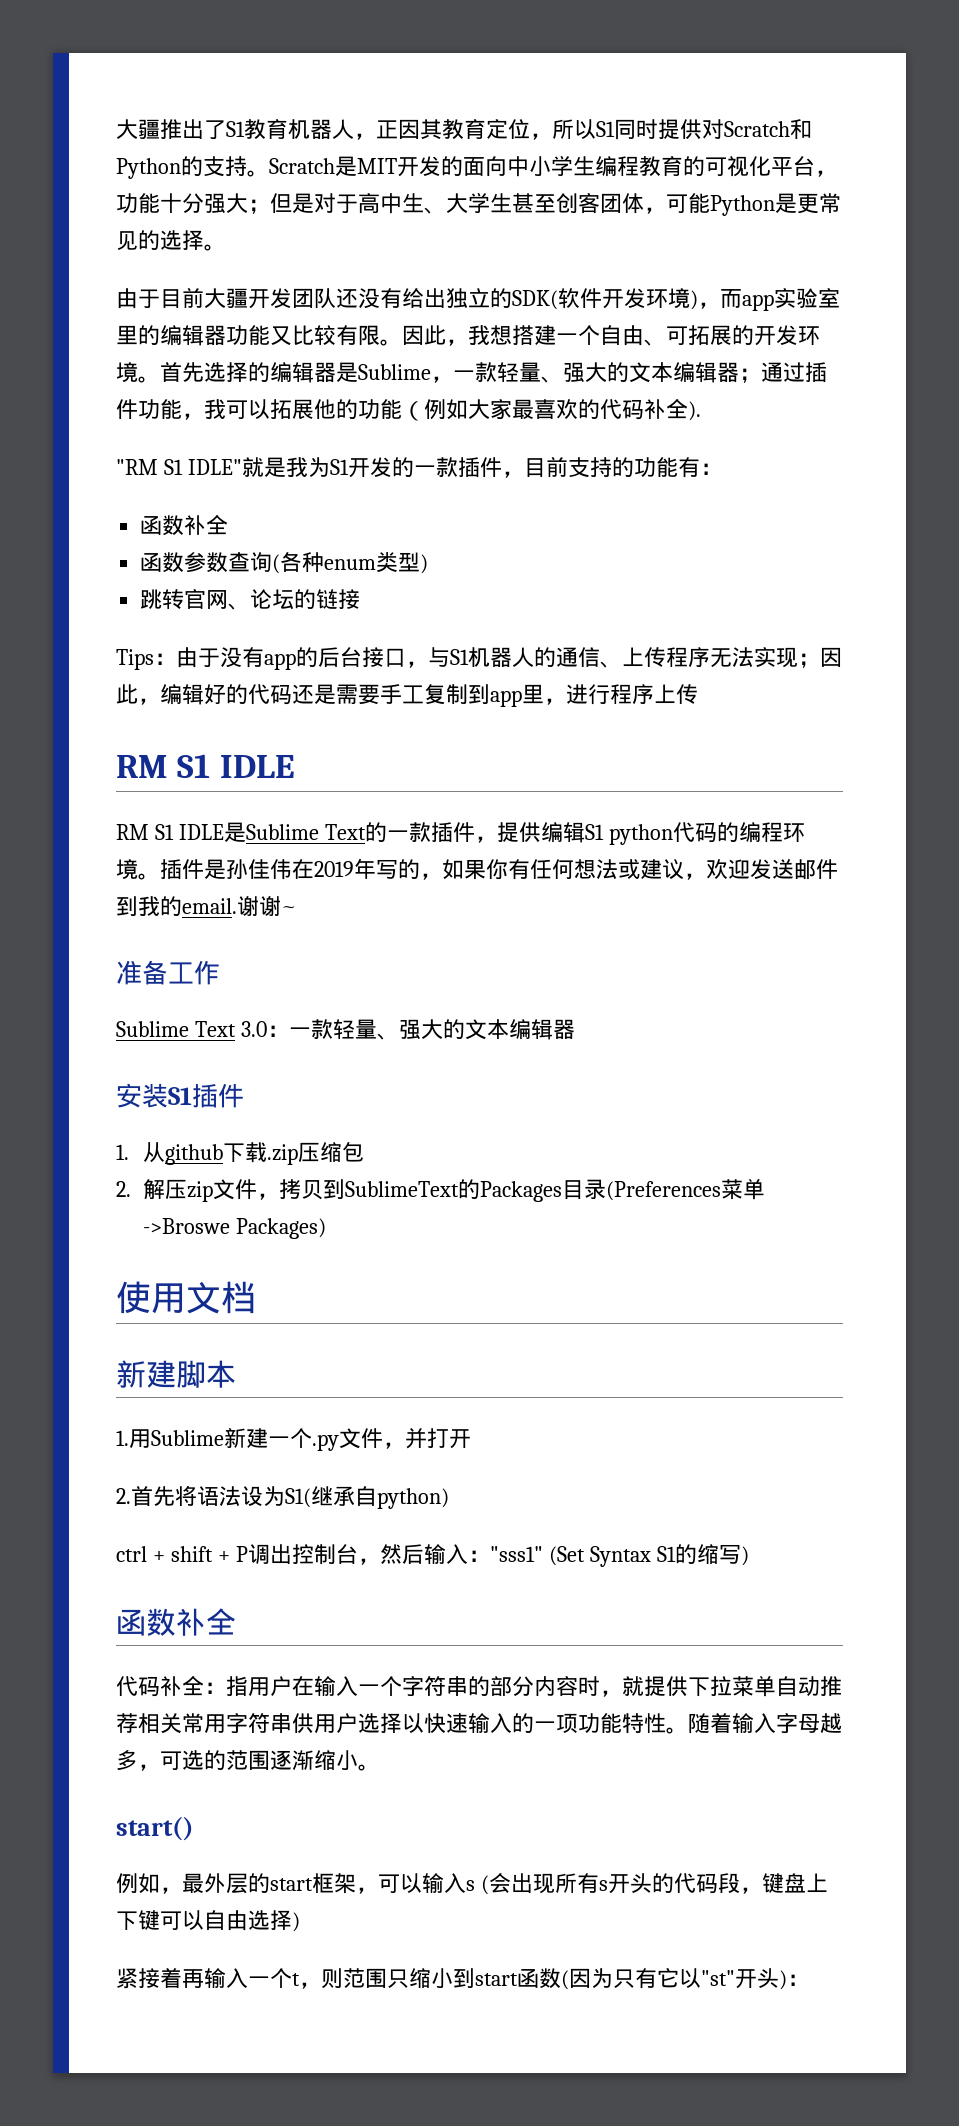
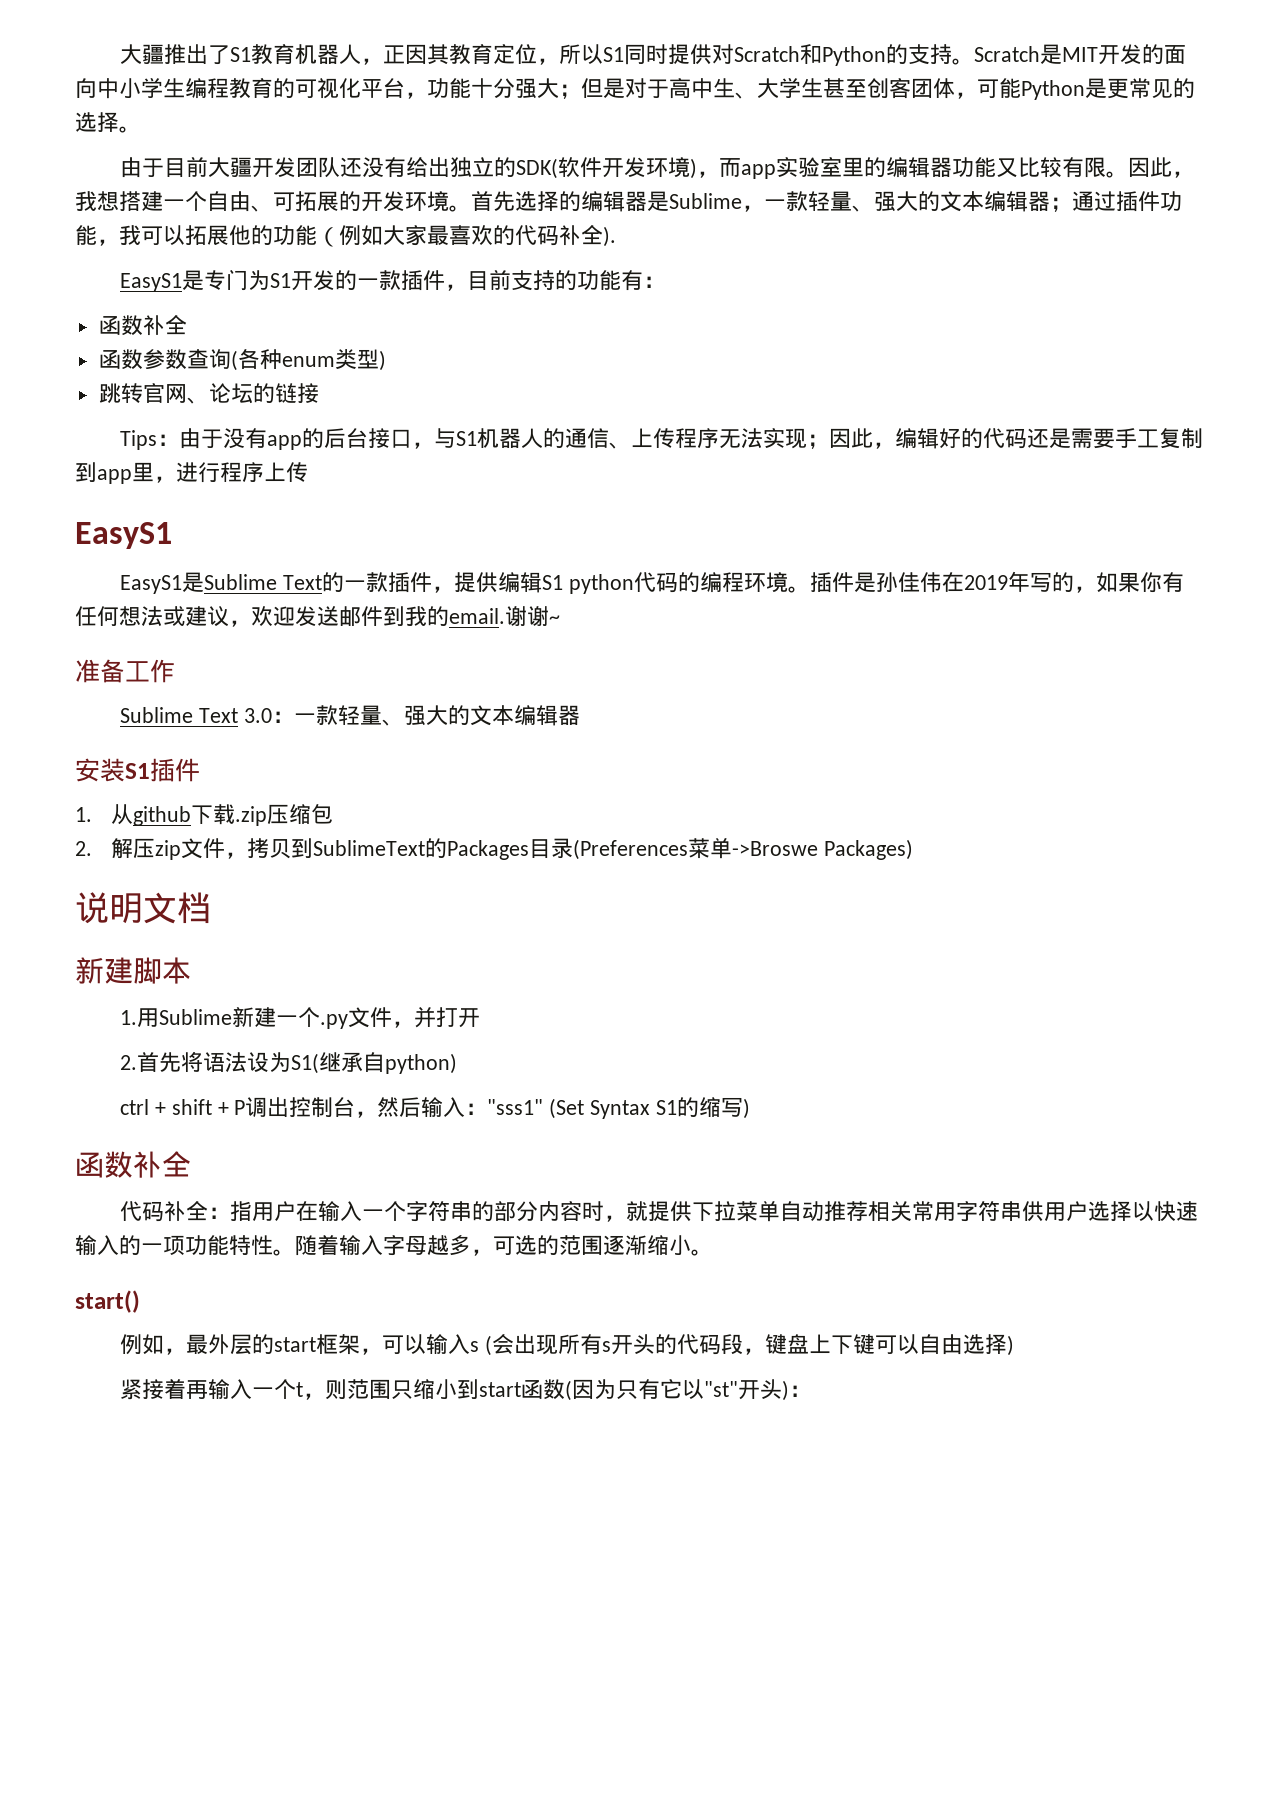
- "RM S1 IDLE"就是我为S1开发的一款插件，目前支持的功能有：
+ EasyS1是专门为S1开发的一款插件，目前支持的功能有：
  Tips：由于没有app的后台接口，与S1机器人的通信、上传程序无法实现；因此，编辑好的代码还是需要手工复制到app里，进行程序上传
- RM S1 IDLE
- RM S1 IDLE是Sublime Text的一款插件，提供编辑S1 python代码的编程环境。
+ EasyS1
+ EasyS1是Sublime Text的一款插件，提供编辑S1 python代码的编程环境。
- 使用文档
+ 说明文档

